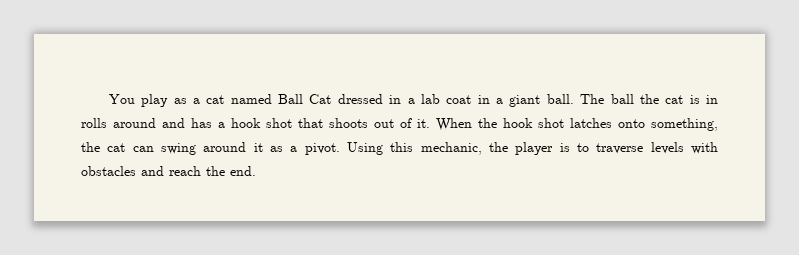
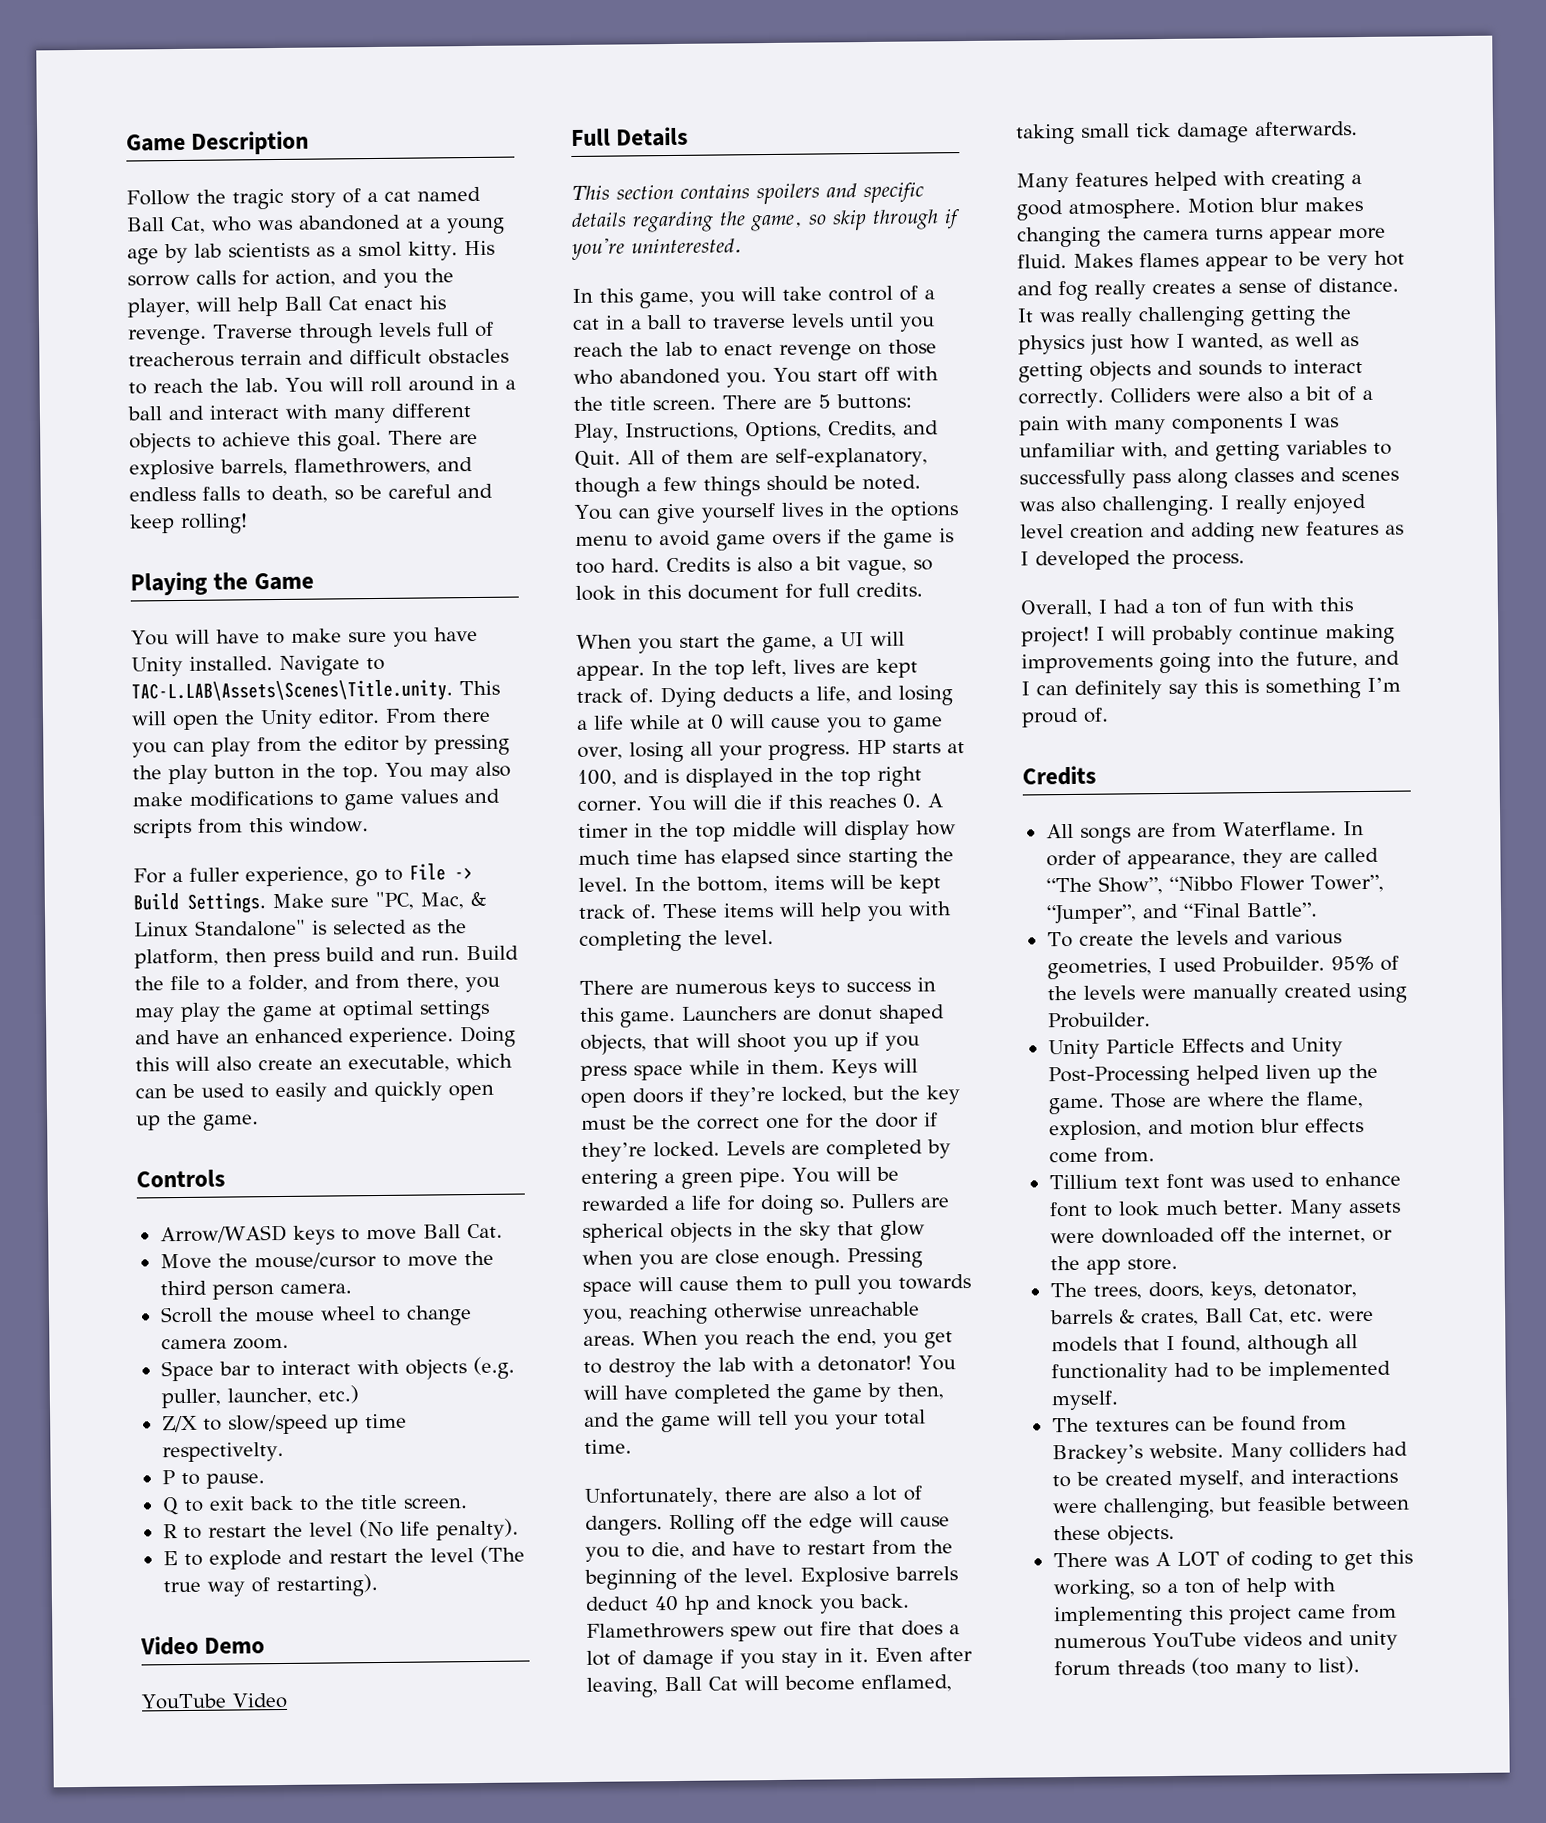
- You play as a cat named Ball Cat dressed in a lab coat in a giant ball. The ball the cat is in rolls around and has a hook shot that shoots out of it. When the hook shot latches onto something, the cat can swing around it as a pivot. Using this mechanic, the player is to traverse levels with obstacles and reach the end.
+ Game Description
+ Follow the tragic story of a cat named Ball Cat, who was abandoned at a young age by lab scientists as a smol kitty. His sorrow calls for action, and you the player, will help Ball Cat enact his revenge. Traverse through levels full of treacherous terrain and difficult obstacles to reach the lab. You will roll around in a ball and interact with many different objects to achieve this goal. There are explosive barrels, flamethrowers, and endless falls to death, so be careful and keep rolling!
+ Playing the Game
+ You will have to make sure you have Unity installed. Navigate to TAC-L.LAB\Assets\Scenes\Title.unity. This will open the Unity editor. From there you can play from the editor by pressing the play button in the top. You may also make modifications to game values and scripts from this window.
+ For a fuller experience, go to File -> Build Settings. Make sure "PC, Mac, & Linux Standalone" is selected as the platform, then press build and run. Build the file to a folder, and from there, you may play the game at optimal settings and have an enhanced experience. Doing this will also create an executable, which can be used to easily and quickly open up the game.
+ Controls
+ Arrow/WASD keys to move Ball Cat.
+ Move the mouse/cursor to move the third person camera.
+ Scroll the mouse wheel to change camera zoom.
+ Space bar to interact with objects (e.g. puller, launcher, etc.)
+ Z/X to slow/speed up time respectivelty.
+ P to pause.
+ Q to exit back to the title screen.
+ R to restart the level (No life penalty).
+ E to explode and restart the level (The true way of restarting).
+ Video Demo
+ YouTube Video
+ Full Details
+ This section contains spoilers and specific details regarding the game, so skip through if you're uninterested.
+ In this game, you will take control of a cat in a ball to traverse levels until you reach the lab to enact revenge on those who abandoned you. You start off with the title screen. There are 5 buttons: Play, Instructions, Options, Credits, and Quit. All of them are self-explanatory, though a few things should be noted. You can give yourself lives in the options menu to avoid game overs if the game is too hard. Credits is also a bit vague, so look in this document for full credits.
+ When you start the game, a UI will appear. In the top left, lives are kept track of. Dying deducts a life, and losing a life while at 0 will cause you to game over, losing all your progress. HP starts at 100, and is displayed in the top right corner. You will die if this reaches 0. A timer in the top middle will display how much time has elapsed since starting the level. In the bottom, items will be kept track of. These items will help you with completing the level.
+ There are numerous keys to success in this game. Launchers are donut shaped objects, that will shoot you up if you press space while in them. Keys will open doors if they’re locked, but the key must be the correct one for the door if they’re locked. Levels are completed by entering a green pipe. You will be rewarded a life for doing so. Pullers are spherical objects in the sky that glow when you are close enough. Pressing space will cause them to pull you towards you, reaching otherwise unreachable areas. When you reach the end, you get to destroy the lab with a detonator! You will have completed the game by then, and the game will tell you your total time.
+ Unfortunately, there are also a lot of dangers. Rolling off the edge will cause you to die, and have to restart from the beginning of the level. Explosive barrels deduct 40 hp and knock you back. Flamethrowers spew out fire that does a lot of damage if you stay in it. Even after leaving, Ball Cat will become enflamed, taking small tick damage afterwards.
+ Many features helped with creating a good atmosphere. Motion blur makes changing the camera turns appear more fluid. Makes flames appear to be very hot and fog really creates a sense of distance. It was really challenging getting the physics just how I wanted, as well as getting objects and sounds to interact correctly. Colliders were also a bit of a pain with many components I was unfamiliar with, and getting variables to successfully pass along classes and scenes was also challenging. I really enjoyed level creation and adding new features as I developed the process.
+ Overall, I had a ton of fun with this project! I will probably continue making improvements going into the future, and I can definitely say this is something I’m proud of.
+ Credits
+ All songs are from Waterflame. In order of appearance, they are called “The Show”, “Nibbo Flower Tower”, “Jumper”, and “Final Battle”.
+ To create the levels and various geometries, I used Probuilder. 95% of the levels were manually created using Probuilder.
+ Unity Particle Effects and Unity Post-Processing helped liven up the game. Those are where the flame, explosion, and motion blur effects come from.
+ Tillium text font was used to enhance font to look much better. Many assets were downloaded off the internet, or the app store.
+ The trees, doors, keys, detonator, barrels & crates, Ball Cat, etc. were models that I found, although all functionality had to be implemented myself.
+ The textures can be found from Brackey’s website. Many colliders had to be created myself, and interactions were challenging, but feasible between these objects.
+ There was A LOT of coding to get this working, so a ton of help with implementing this project came from numerous YouTube videos and unity forum threads (too many to list).

